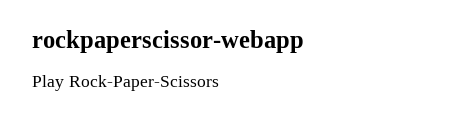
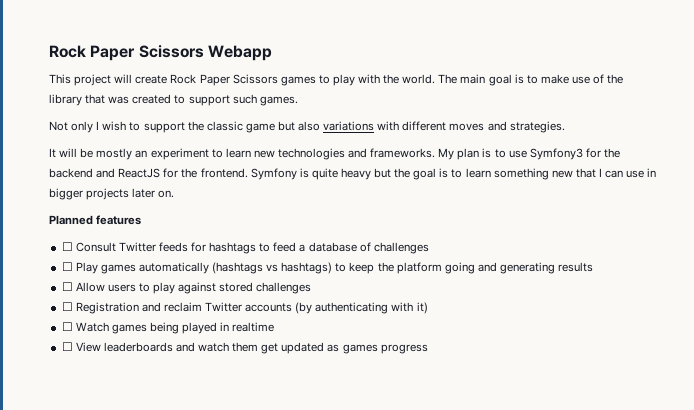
- rockpaperscissor-webapp
- Play Rock-Paper-Scissors
+ Rock Paper Scissors Webapp
+ This project will create Rock Paper Scissors games to play with the world. The main goal is to make use of the library that was created to support such games.
+ Not only I wish to support the classic game but also variations with different moves and strategies.
+ It will be mostly an experiment to learn new technologies and frameworks. My plan is to use Symfony3 for the backend and ReactJS for the frontend. Symfony is quite heavy but the goal is to learn something new that I can use in bigger projects later on.
+ Planned features
+ ☐ Consult Twitter feeds for hashtags to feed a database of challenges
+ ☐ Play games automatically (hashtags vs hashtags) to keep the platform going and generating results
+ ☐ Allow users to play against stored challenges
+ ☐ Registration and reclaim Twitter accounts (by authenticating with it)
+ ☐ Watch games being played in realtime
+ ☐ View leaderboards and watch them get updated as games progress

